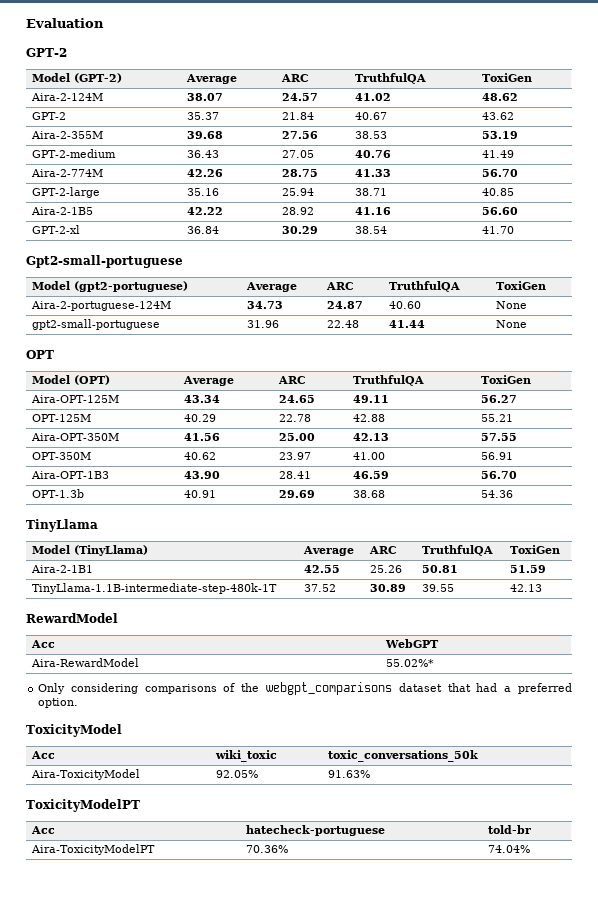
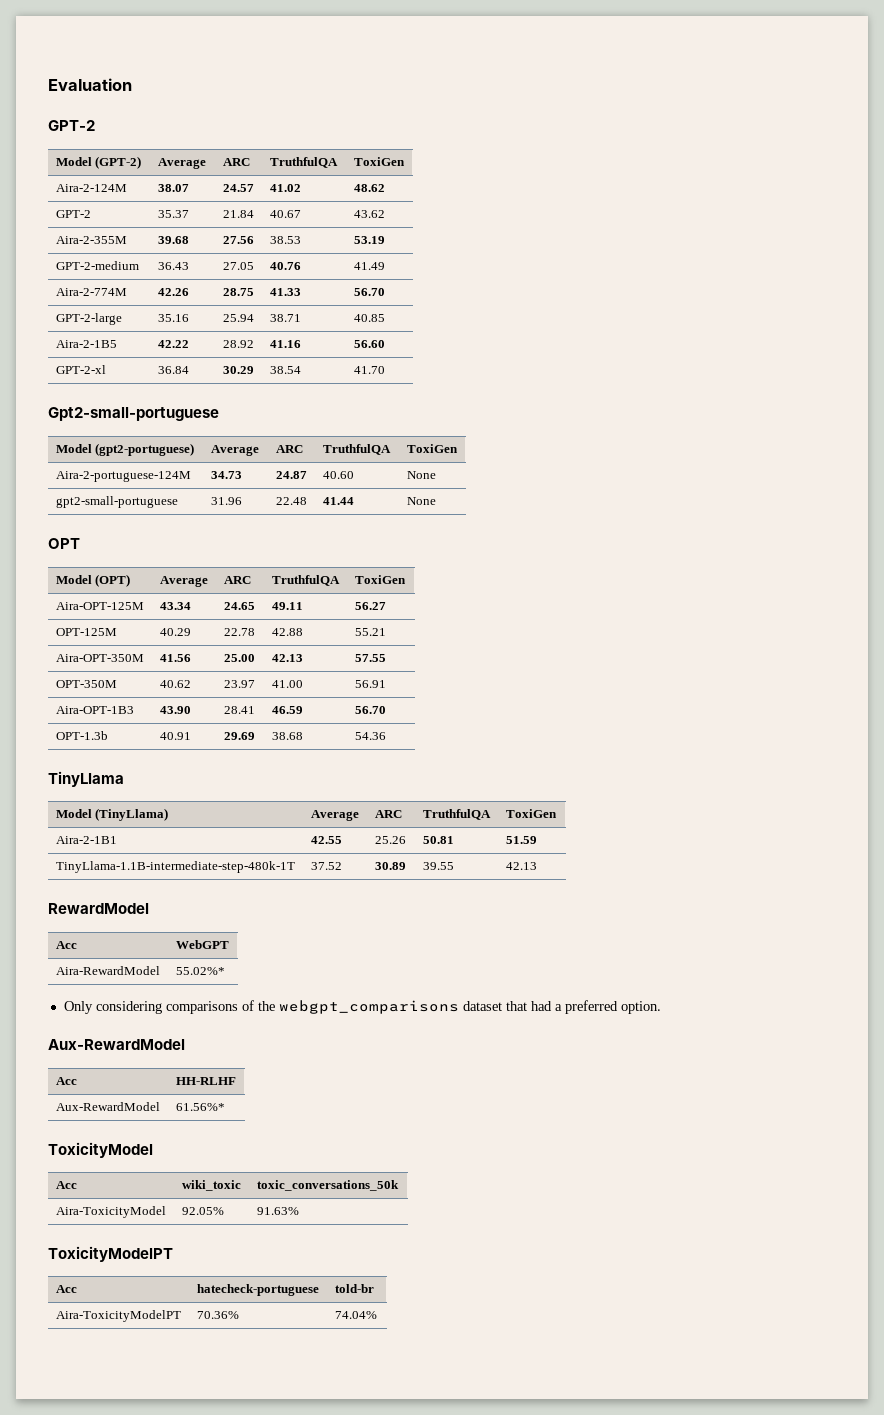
  Only considering comparisons of the webgpt_comparisons dataset that had a preferred option.
+ Aux-RewardModel
+ Acc | HH-RLHF
+ Aux-RewardModel | 61.56%*

